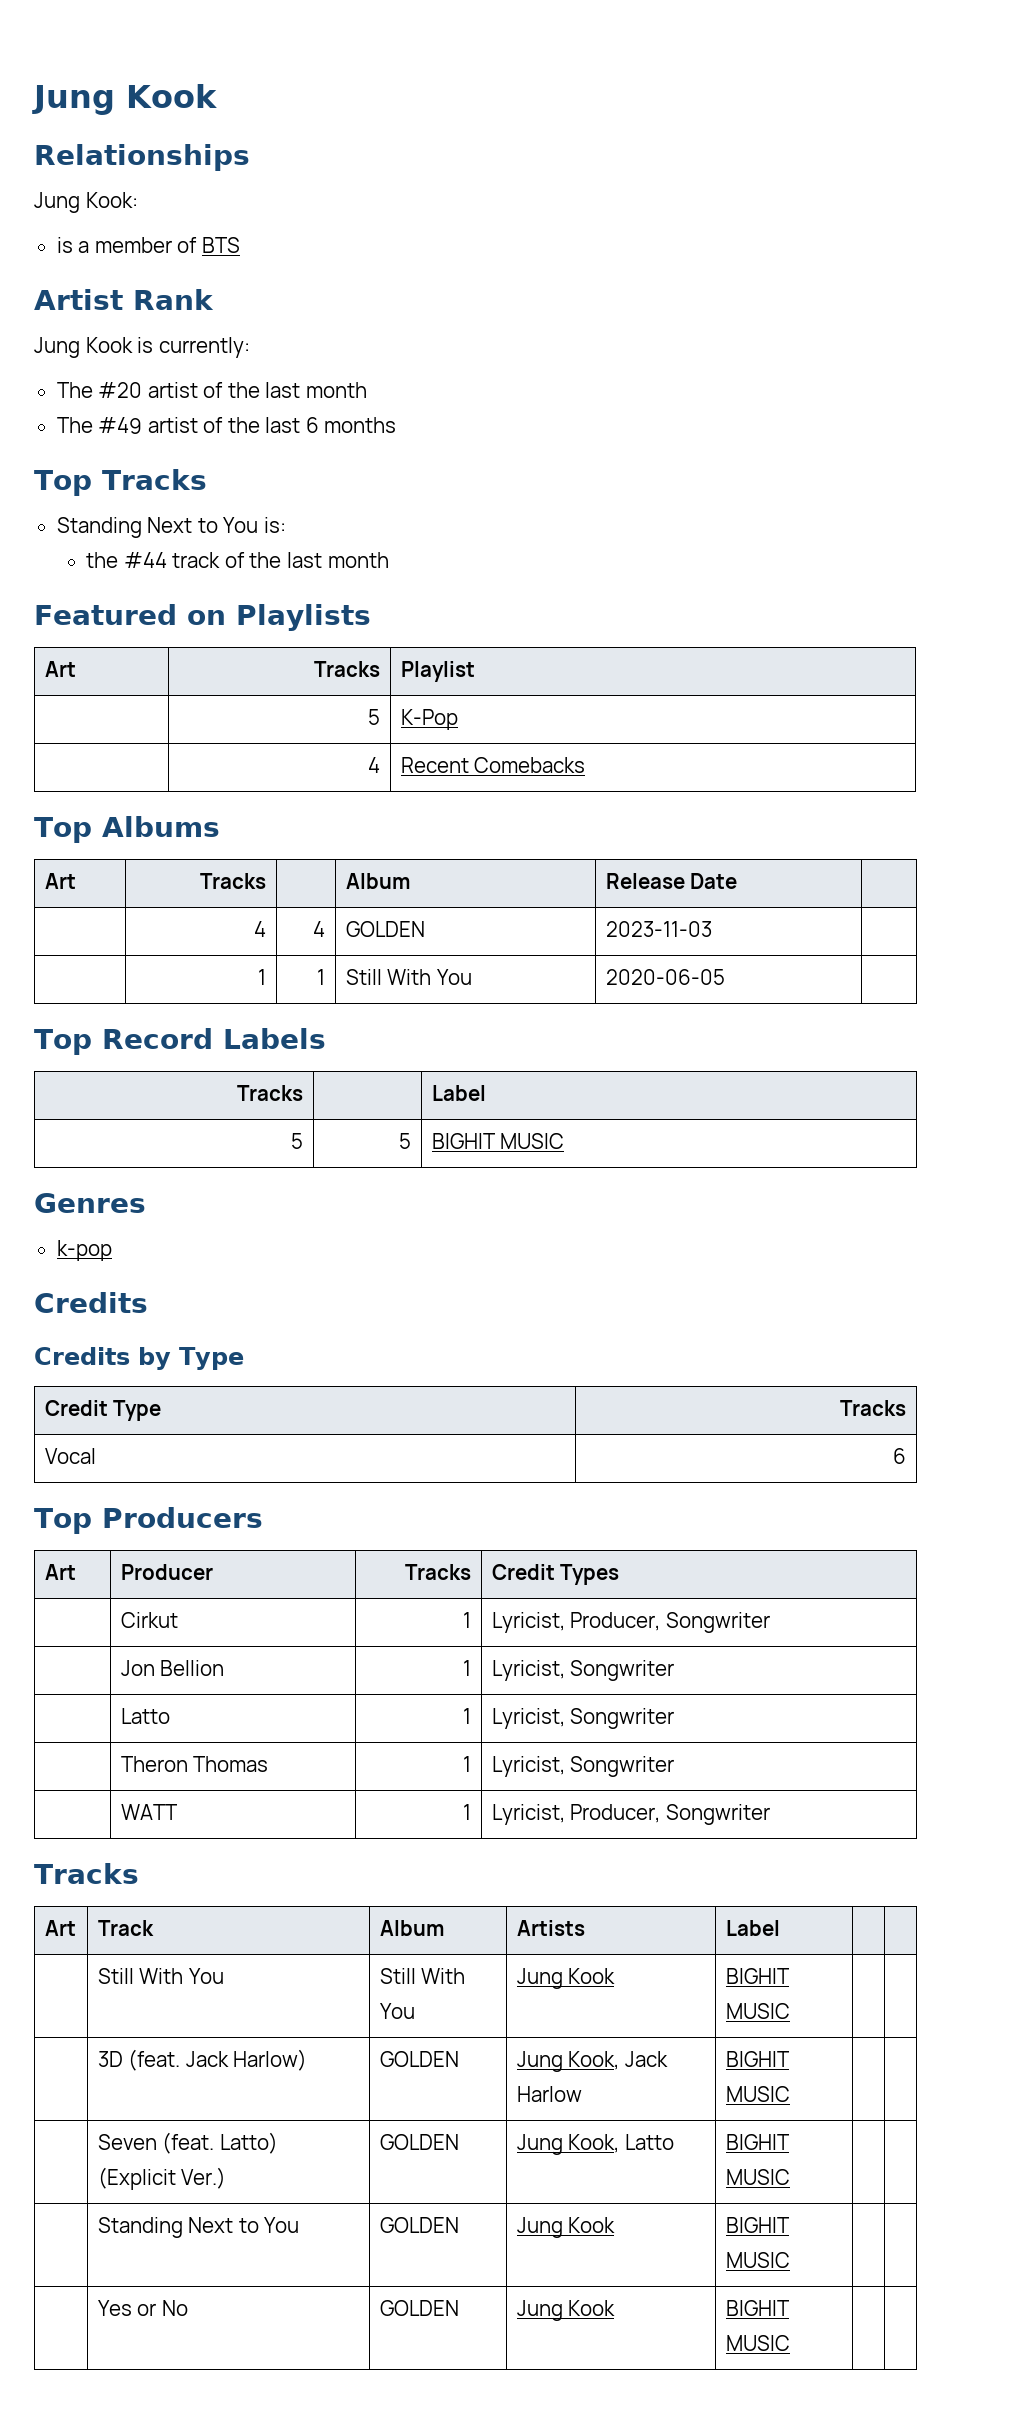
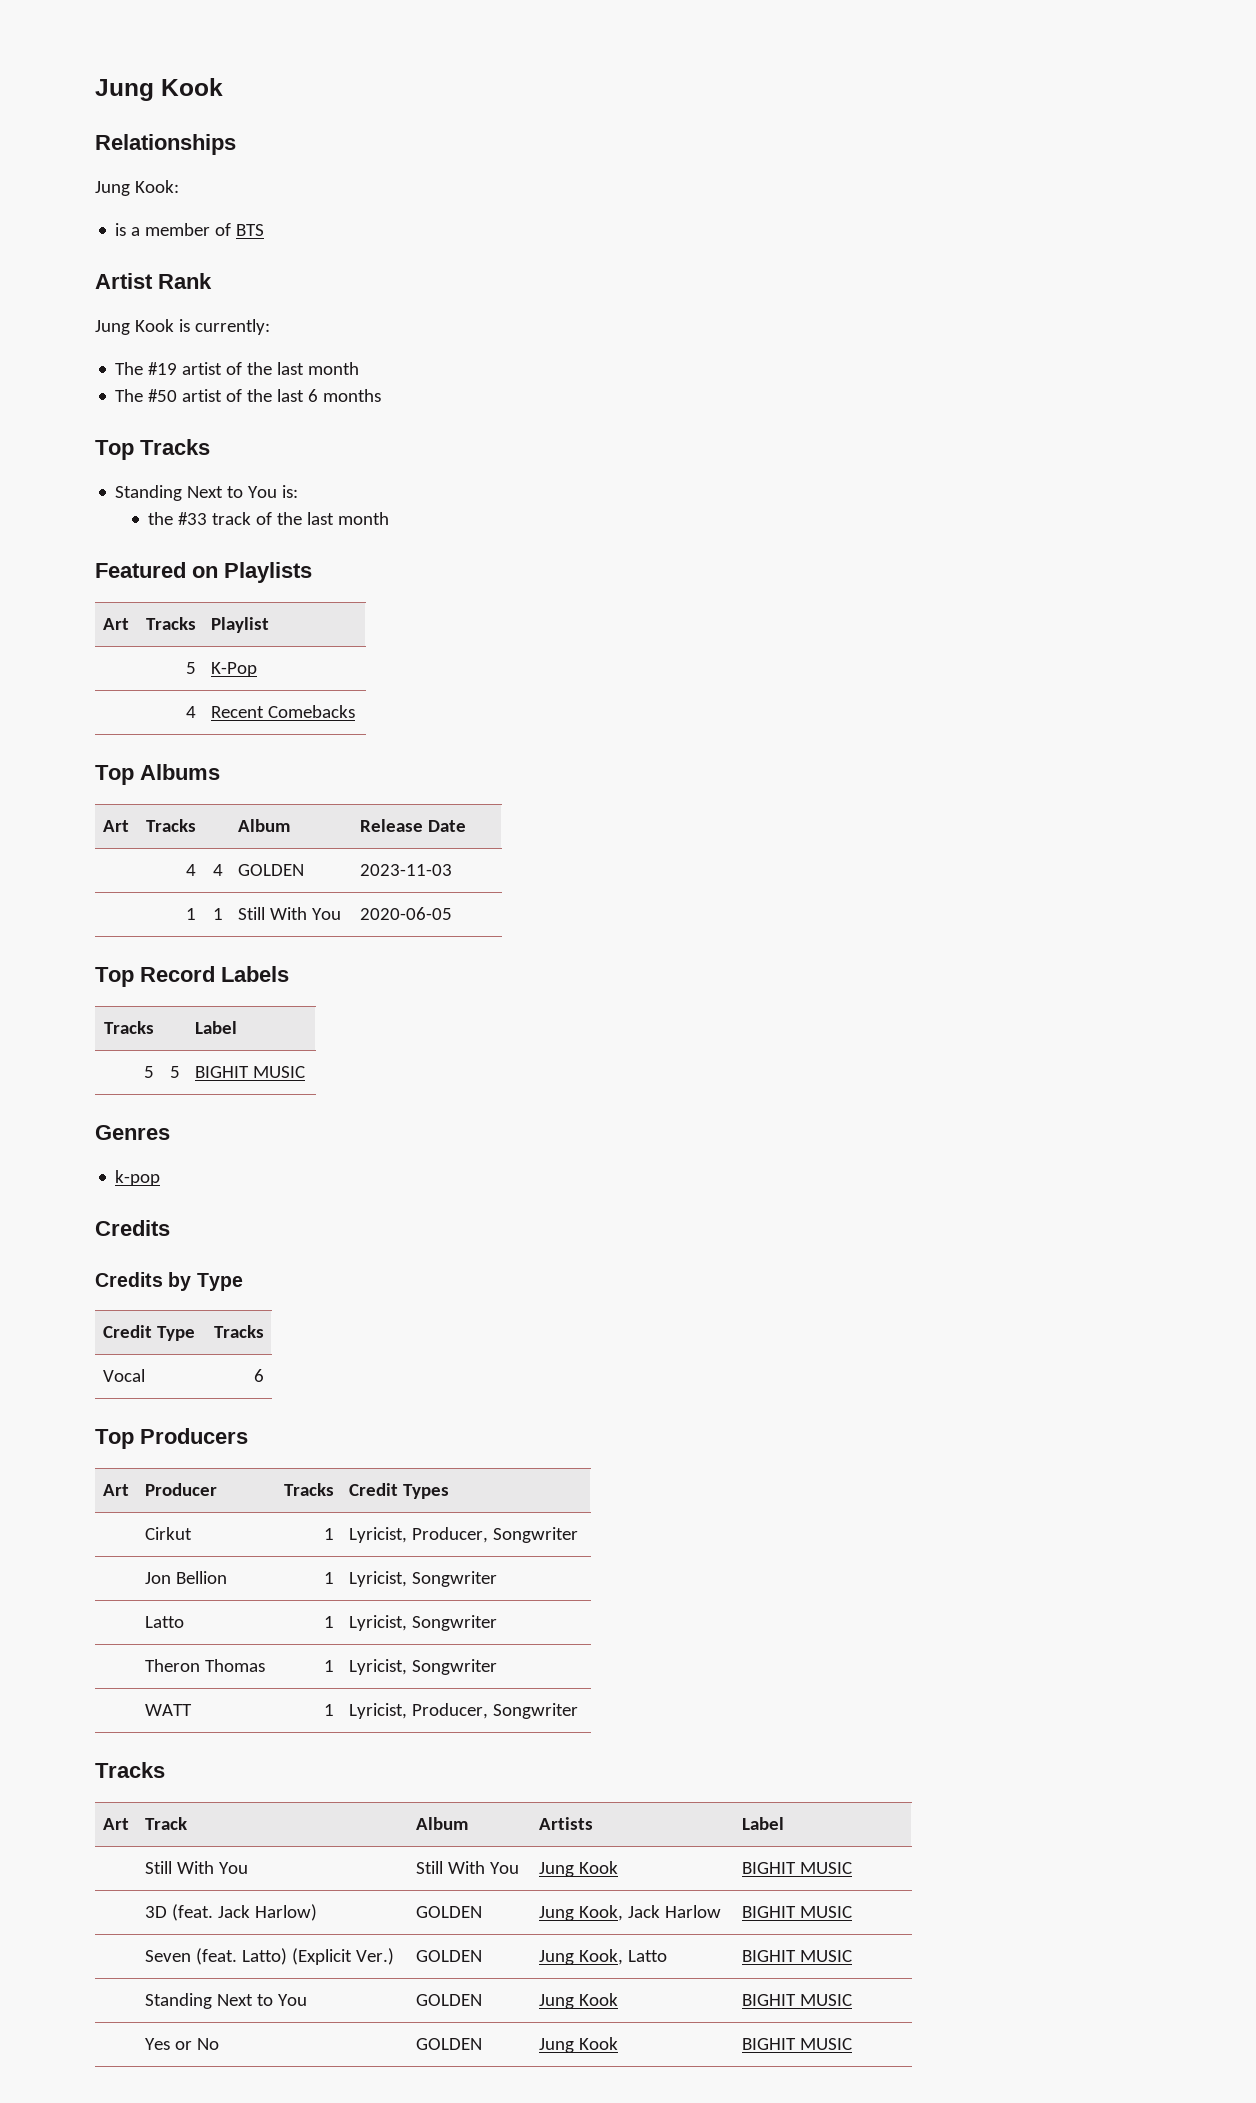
- The #20 artist of the last month
+ The #19 artist of the last month
- The #49 artist of the last 6 months
+ The #50 artist of the last 6 months
- the #44 track of the last month
+ the #33 track of the last month

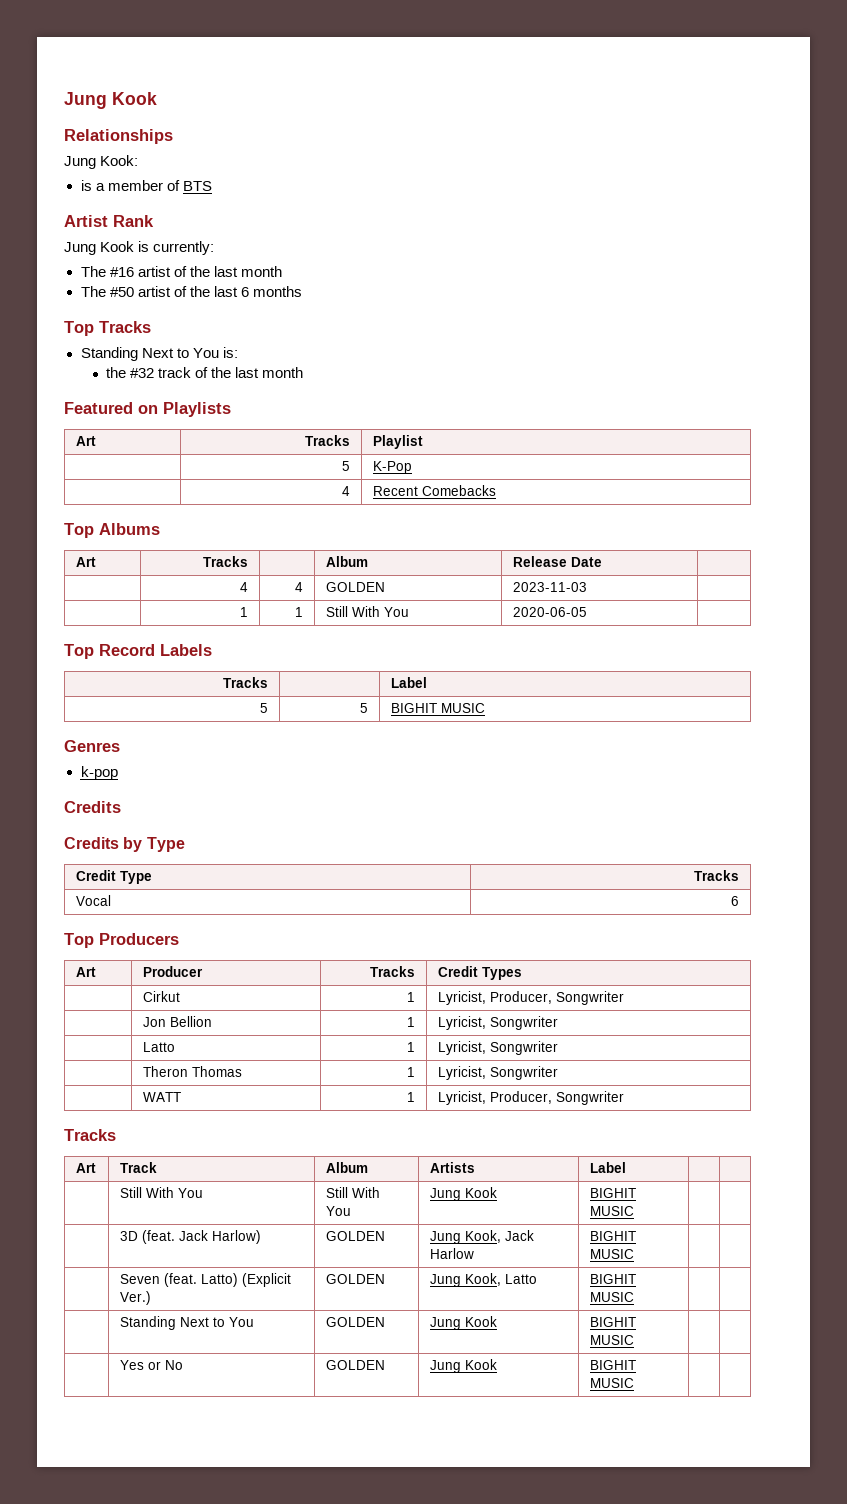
- The #19 artist of the last month
+ The #16 artist of the last month
- the #33 track of the last month
+ the #32 track of the last month

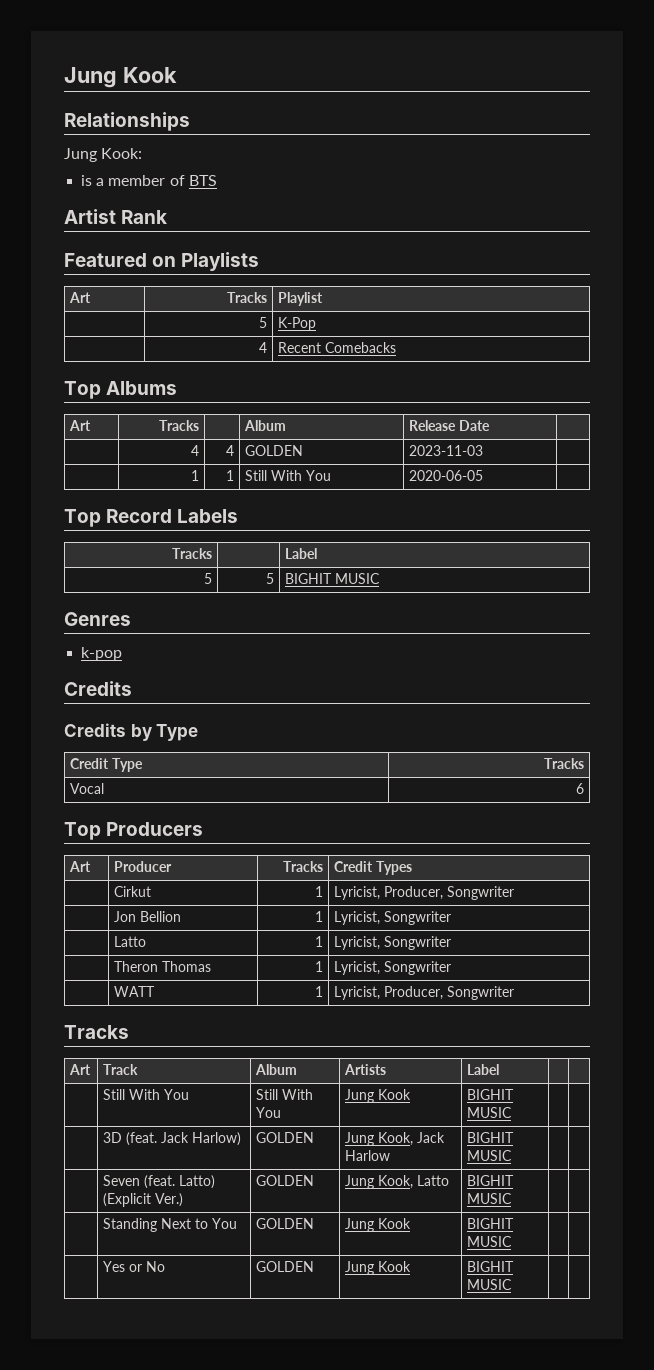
- Jung Kook is currently:
- The #16 artist of the last month
- The #50 artist of the last 6 months
- Top Tracks
- Standing Next to You is:
- the #32 track of the last month

